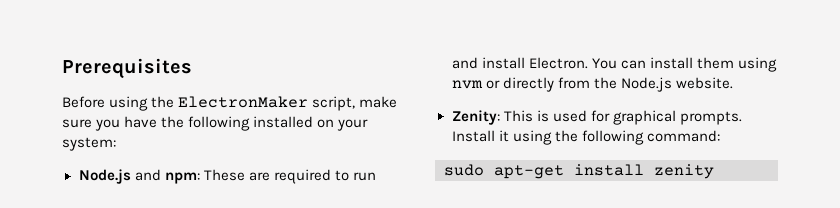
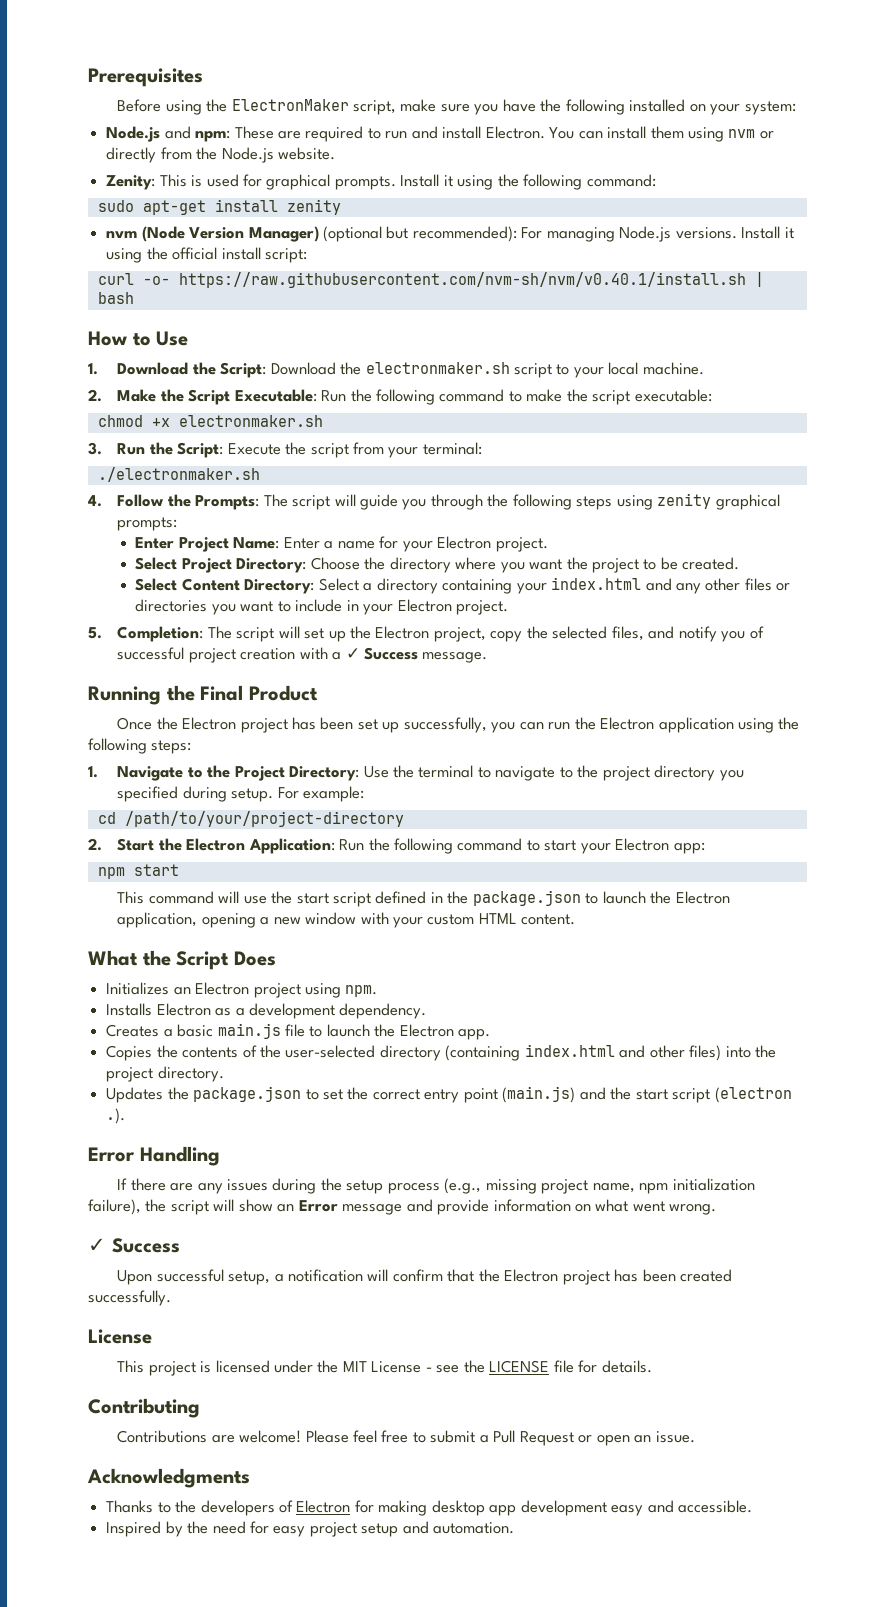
+ nvm (Node Version Manager) (optional but recommended): For managing Node.js versions. Install it using the official install script:
+ curl -o- https://raw.githubusercontent.com/nvm-sh/nvm/v0.40.1/install.sh | bash
+ How to Use
+ 1. Download the Script: Download the electronmaker.sh script to your local machine.
+ 2. Make the Script Executable: Run the following command to make the script executable:
+ chmod +x electronmaker.sh
+ 3. Run the Script: Execute the script from your terminal:
+ ./electronmaker.sh
+ 4. Follow the Prompts: The script will guide you through the following steps using zenity graphical prompts:
+ Enter Project Name: Enter a name for your Electron project.
+ Select Project Directory: Choose the directory where you want the project to be created.
+ Select Content Directory: Select a directory containing your index.html and any other files or directories you want to include in your Electron project.
+ 5. Completion: The script will set up the Electron project, copy the selected files, and notify you of successful project creation with a ✓ Success message.
+ Running the Final Product
+ Once the Electron project has been set up successfully, you can run the Electron application using the following steps:
+ 1. Navigate to the Project Directory: Use the terminal to navigate to the project directory you specified during setup. For example:
+ cd /path/to/your/project-directory
+ 2. Start the Electron Application: Run the following command to start your Electron app:
+ npm start
+ This command will use the start script defined in the package.json to launch the Electron application, opening a new window with your custom HTML content.
+ What the Script Does
+ Initializes an Electron project using npm.
+ Installs Electron as a development dependency.
+ Creates a basic main.js file to launch the Electron app.
+ Copies the contents of the user-selected directory (containing index.html and other files) into the project directory.
+ Updates the package.json to set the correct entry point (main.js) and the start script (electron .).
+ Error Handling
+ If there are any issues during the setup process (e.g., missing project name, npm initialization failure), the script will show an Error message and provide information on what went wrong.
+ ✓ Success
+ Upon successful setup, a notification will confirm that the Electron project has been created successfully.
+ License
+ This project is licensed under the MIT License - see the LICENSE file for details.
+ Contributing
+ Contributions are welcome! Please feel free to submit a Pull Request or open an issue.
+ Acknowledgments
+ Thanks to the developers of Electron for making desktop app development easy and accessible.
+ Inspired by the need for easy project setup and automation.

